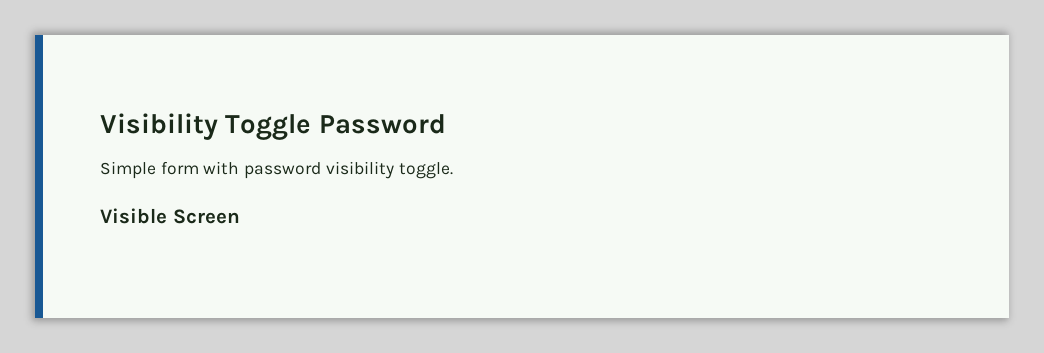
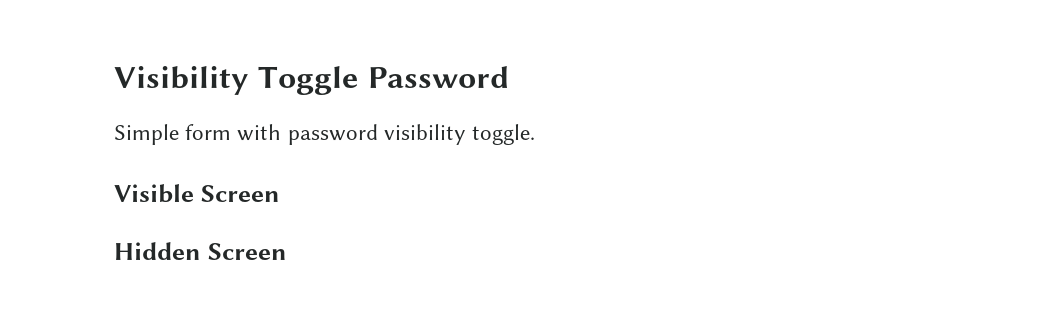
+ Hidden Screen

